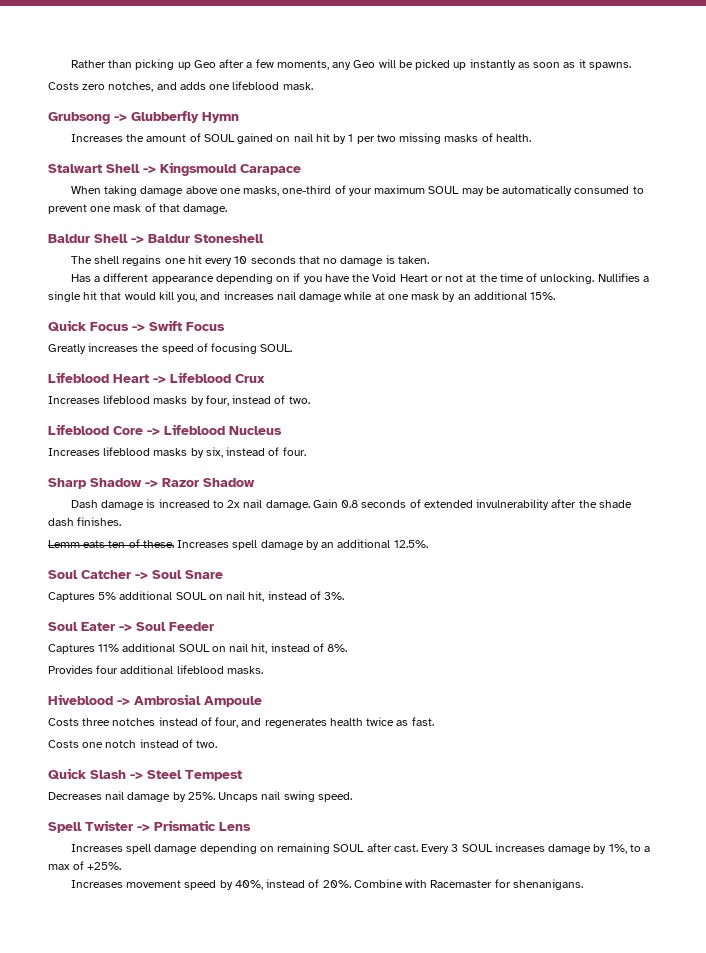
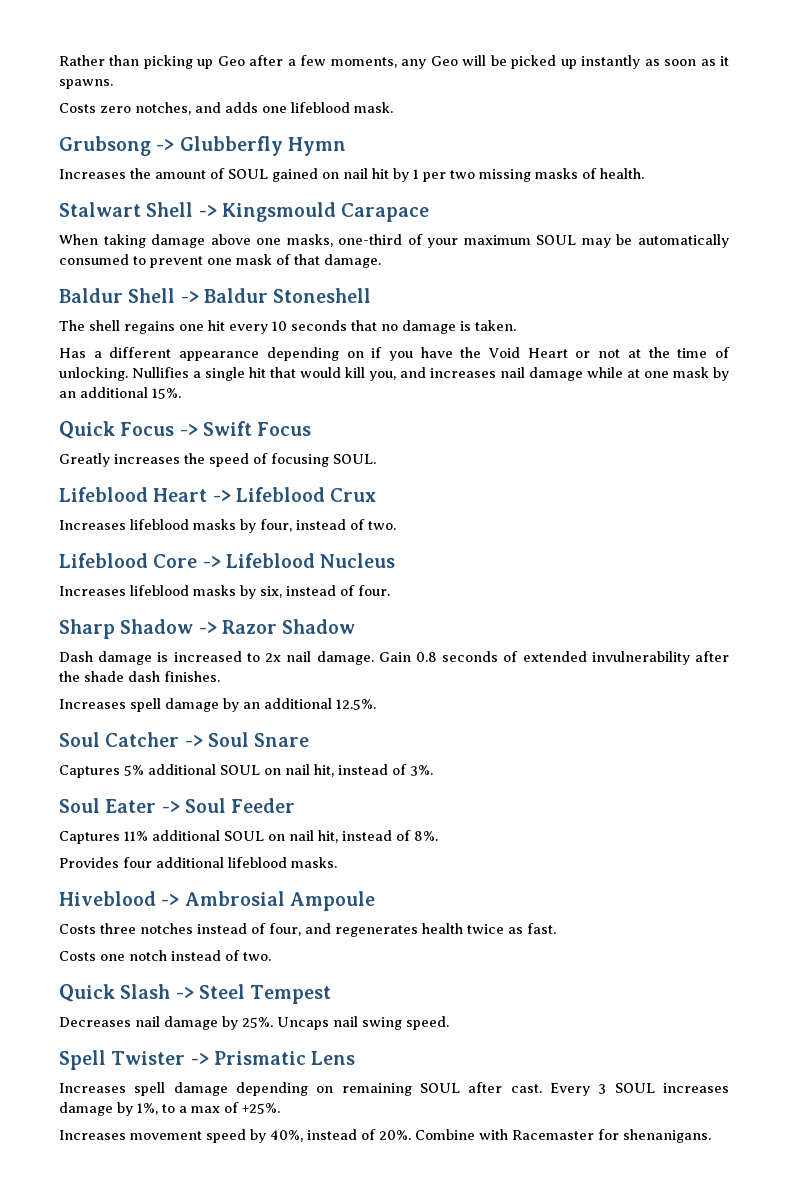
- Lemm eats ten of these.

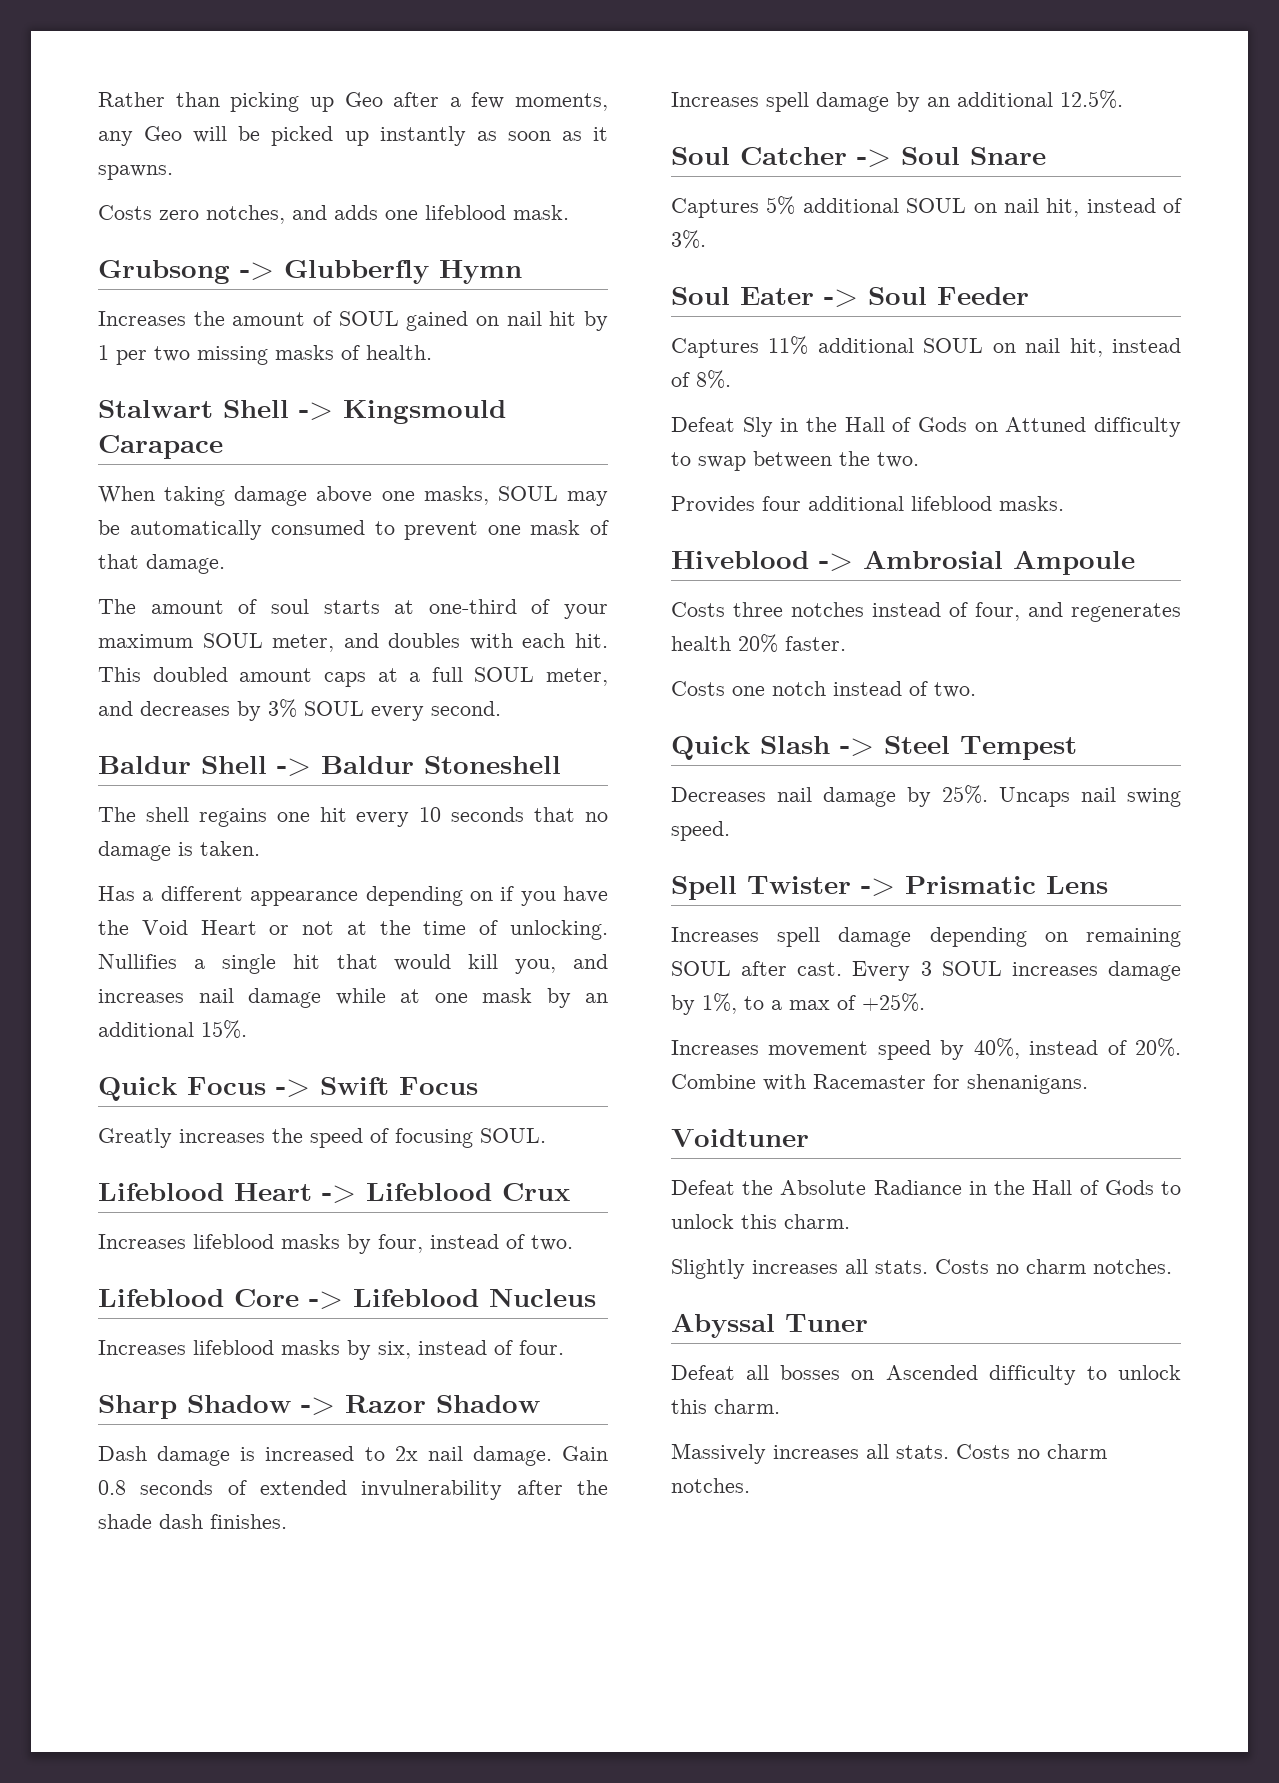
- When taking damage above one masks, one-third of your maximum SOUL may be automatically consumed to prevent one mask of that damage.
+ When taking damage above one masks, SOUL may be automatically consumed to prevent one mask of that damage.
+ The amount of soul starts at one-third of your maximum SOUL meter, and doubles with each hit. This doubled amount caps at a full SOUL meter, and decreases by 3% SOUL every second.
+ Defeat Sly in the Hall of Gods on Attuned difficulty to swap between the two.
- Costs three notches instead of four, and regenerates health twice as fast.
+ Costs three notches instead of four, and regenerates health 20% faster.
+ Voidtuner
+ Defeat the Absolute Radiance in the Hall of Gods to unlock this charm.
+ Slightly increases all stats. Costs no charm notches.
+ Abyssal Tuner
+ Defeat all bosses on Ascended difficulty to unlock this charm.
+ Massively increases all stats. Costs no charm notches.

